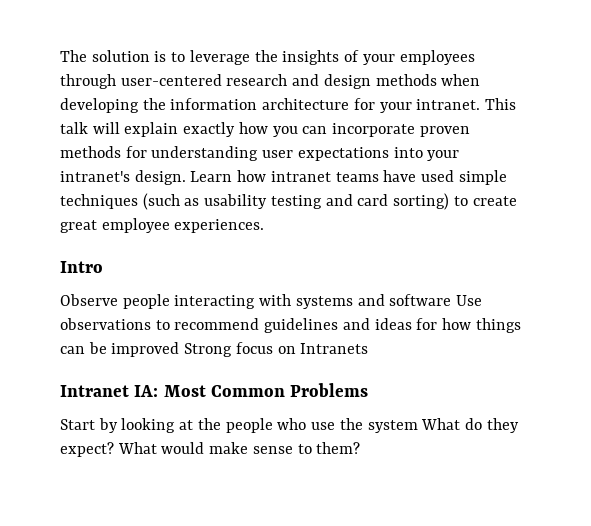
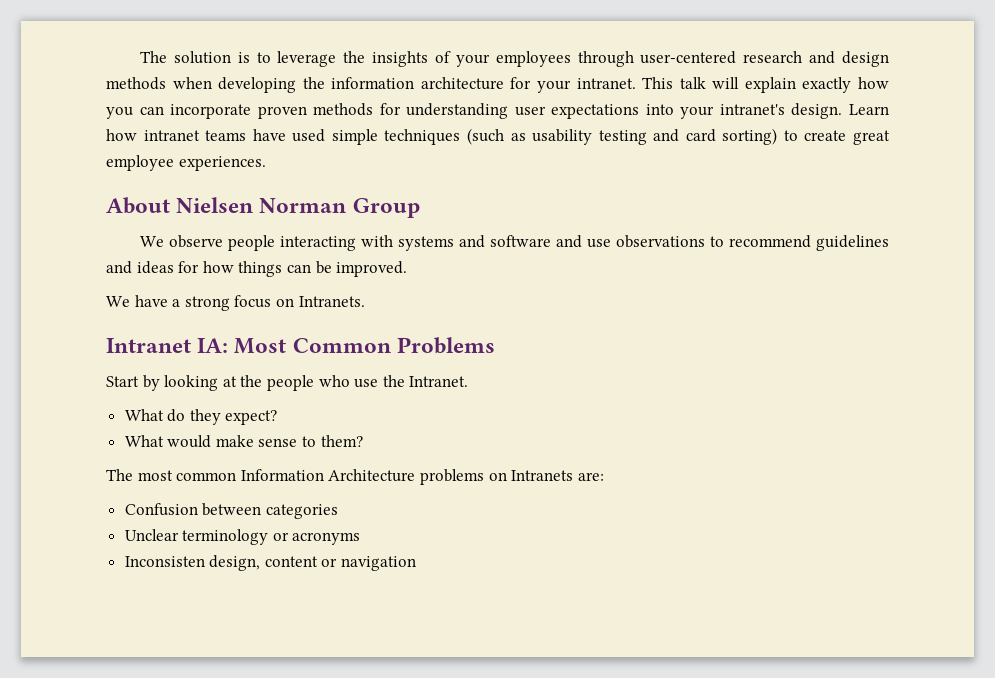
- Intro
- Observe people interacting with systems and software Use observations to recommend guidelines and ideas for how things can be improved Strong focus on Intranets
+ About Nielsen Norman Group
+ We observe people interacting with systems and software and use observations to recommend guidelines and ideas for how things can be improved.
+ We have a strong focus on Intranets.
- Start by looking at the people who use the system What do they expect? What would make sense to them?
+ Start by looking at the people who use the Intranet.
+ What do they expect?
+ What would make sense to them?
+ The most common Information Architecture problems on Intranets are:
+ Confusion between categories
+ Unclear terminology or acronyms
+ Inconsisten design, content or navigation

